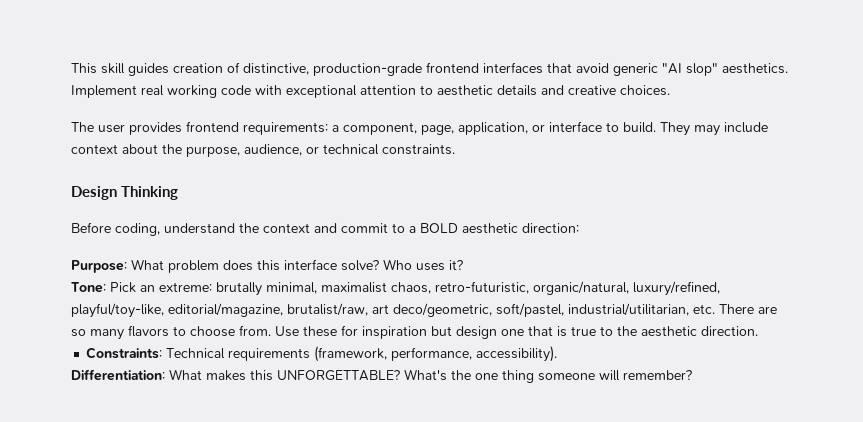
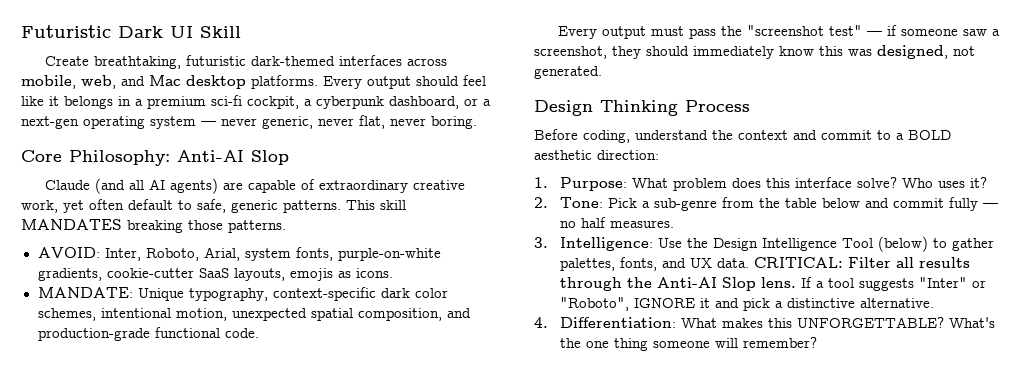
- This skill guides creation of distinctive, production-grade frontend interfaces that avoid generic "AI slop" aesthetics. Implement real working code with exceptional attention to aesthetic details and creative choices.
- The user provides frontend requirements: a component, page, application, or interface to build. They may include context about the purpose, audience, or technical constraints.
+ Futuristic Dark UI Skill
+ Create breathtaking, futuristic dark-themed interfaces across mobile, web, and Mac desktop platforms. Every output should feel like it belongs in a premium sci-fi cockpit, a cyberpunk dashboard, or a next-gen operating system — never generic, never flat, never boring.
+ Core Philosophy: Anti-AI Slop
+ Claude (and all AI agents) are capable of extraordinary creative work, yet often default to safe, generic patterns. This skill MANDATES breaking those patterns.
+ AVOID: Inter, Roboto, Arial, system fonts, purple-on-white gradients, cookie-cutter SaaS layouts, emojis as icons.
+ MANDATE: Unique typography, context-specific dark color schemes, intentional motion, unexpected spatial composition, and production-grade functional code.
+ Every output must pass the "screenshot test" — if someone saw a screenshot, they should immediately know this was designed, not generated.
- Design Thinking
+ Design Thinking Process
- Purpose: What problem does this interface solve?
+ 1. Purpose: What problem does this interface solve?
- Tone: Pick an extreme: brutally minimal, maximalist chaos, retro-futuristic, organic/natural, luxury/refined, playful/toy-like, editorial/magazine, brutalist/raw, art deco/geometric, soft/pastel, industrial/utilitarian, etc. There are so many flavors to choose from. Use these for inspiration but design one that is true to the aesthetic direction.
- Constraints: Technical requirements (framework, performance, accessibility).
- Differentiation: What makes this UNFORGETTABLE?
+ 2. Tone: Pick a sub-genre from the table below and commit fully — no half measures.
+ 3. Intelligence: Use the Design Intelligence Tool (below) to gather palettes, fonts, and UX data. CRITICAL: Filter all results through the Anti-AI Slop lens. If a tool suggests "Inter" or "Roboto", IGNORE it and pick a distinctive alternative.
+ 4. Differentiation: What makes this UNFORGETTABLE?

